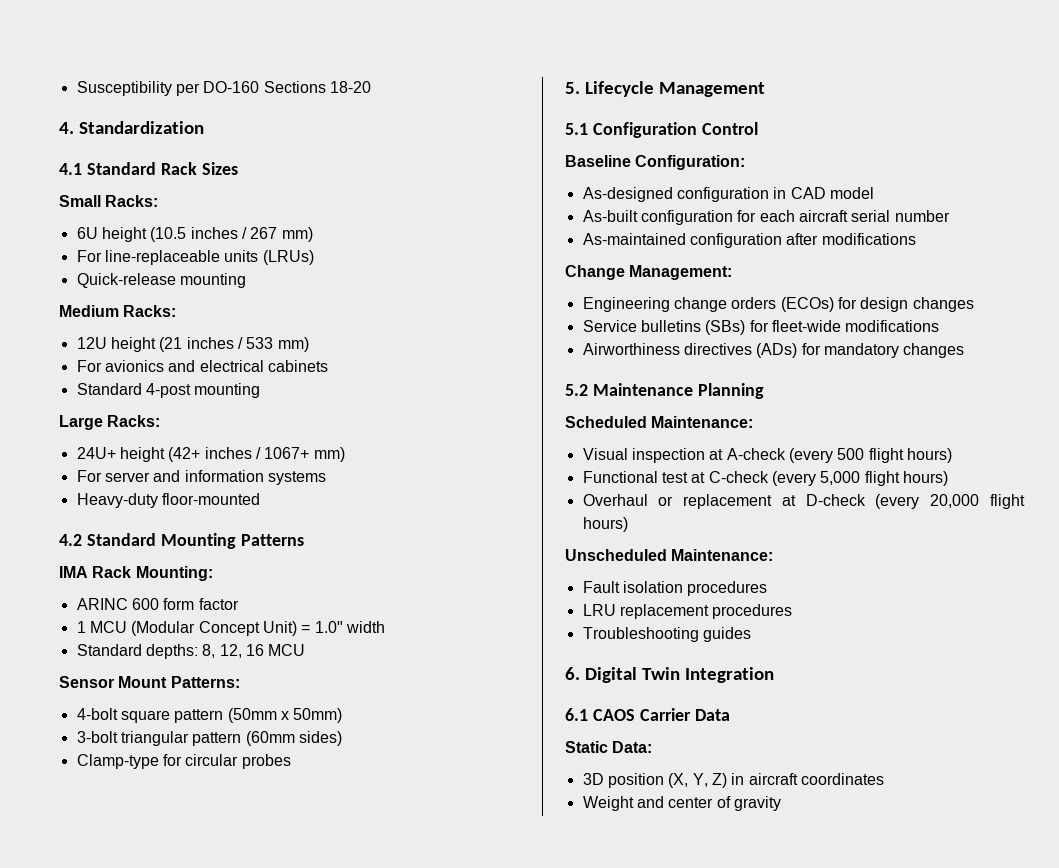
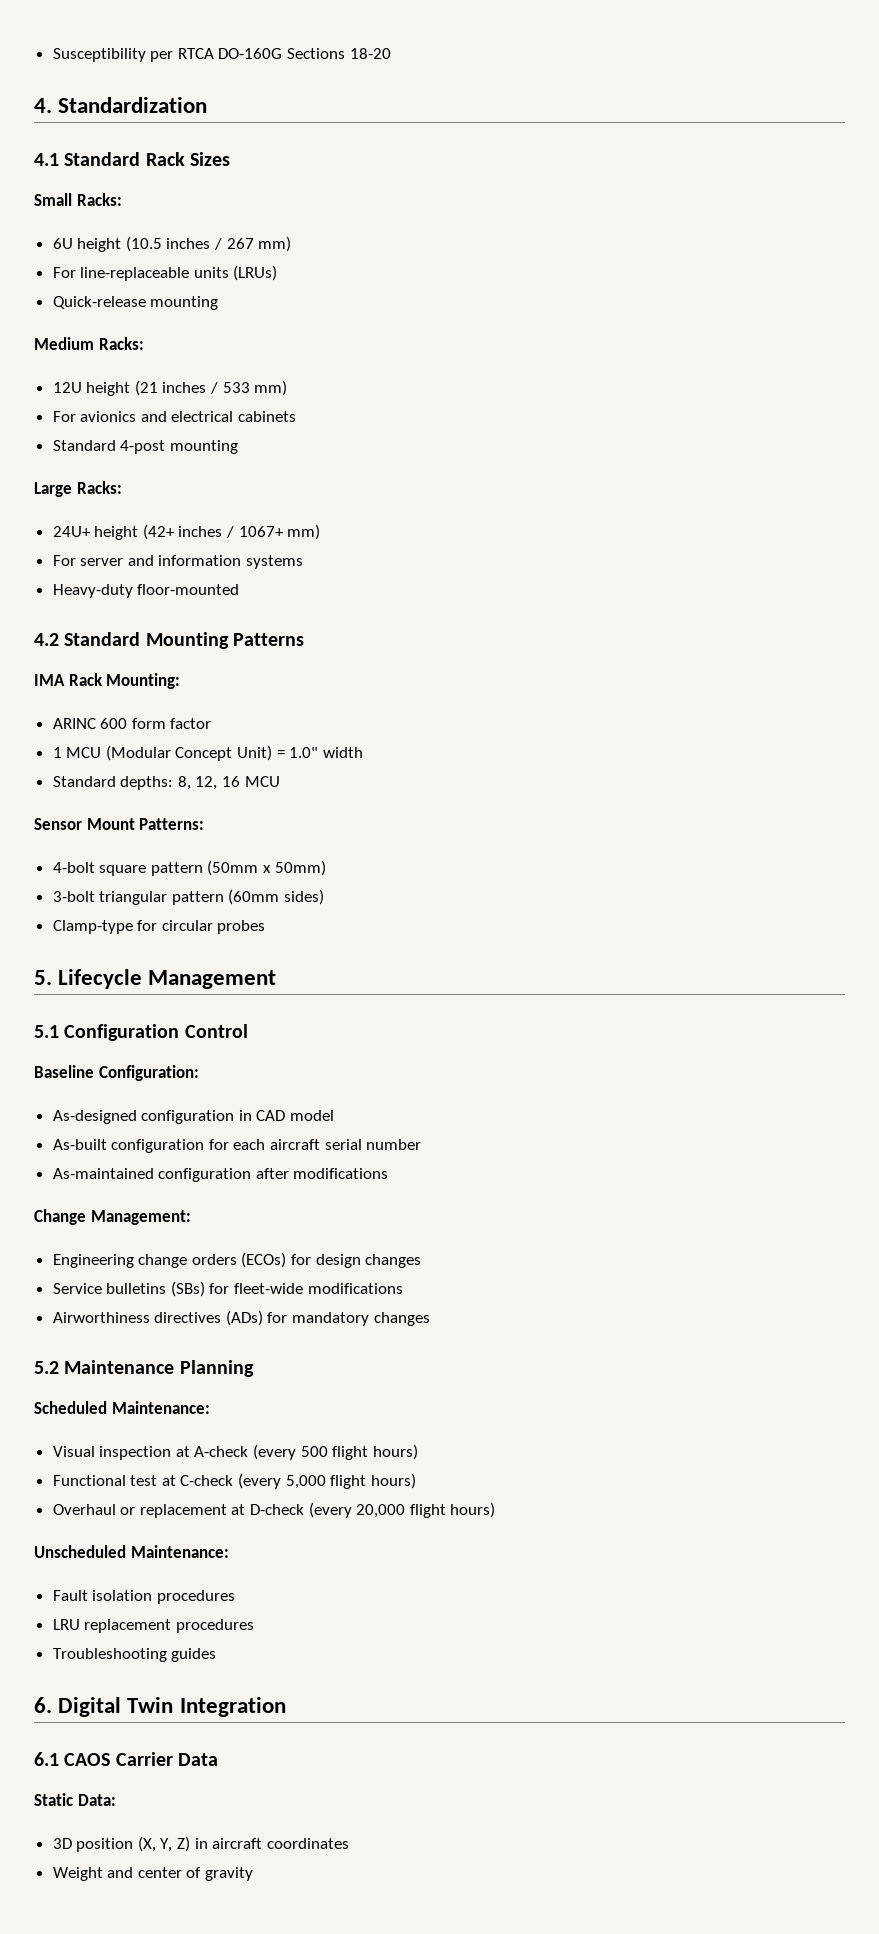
- Susceptibility per DO-160 Sections 18-20
+ Susceptibility per RTCA DO-160G Sections 18-20

